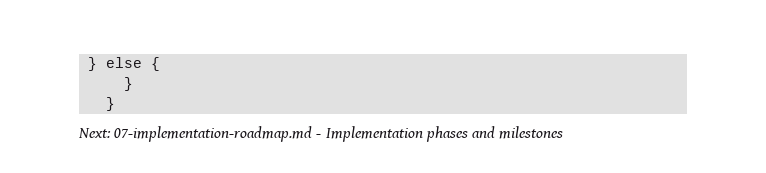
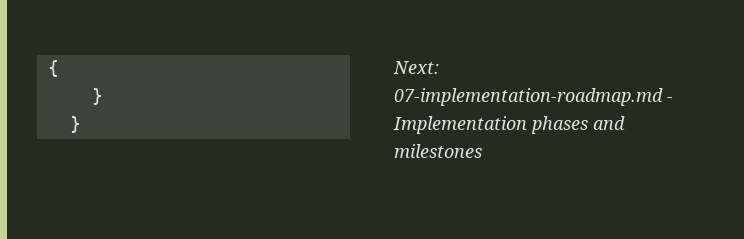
- } else {
+ {

